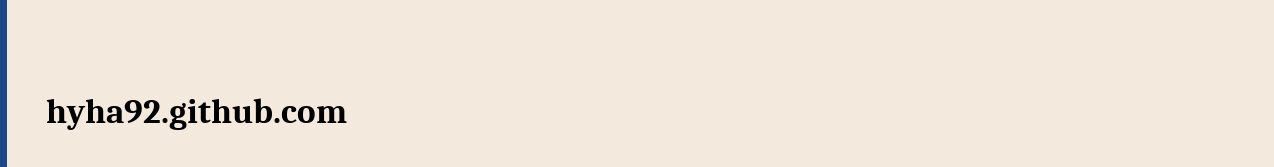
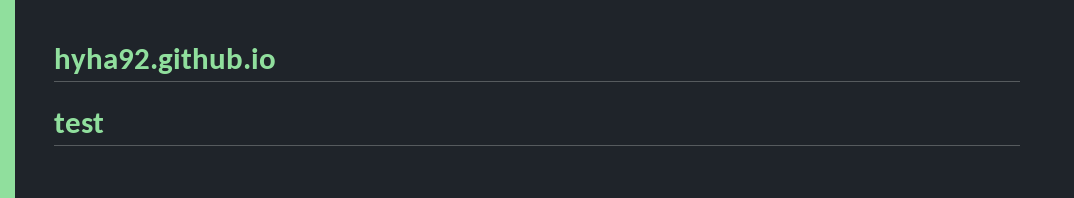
- hyha92.github.com
+ hyha92.github.io
+ test

